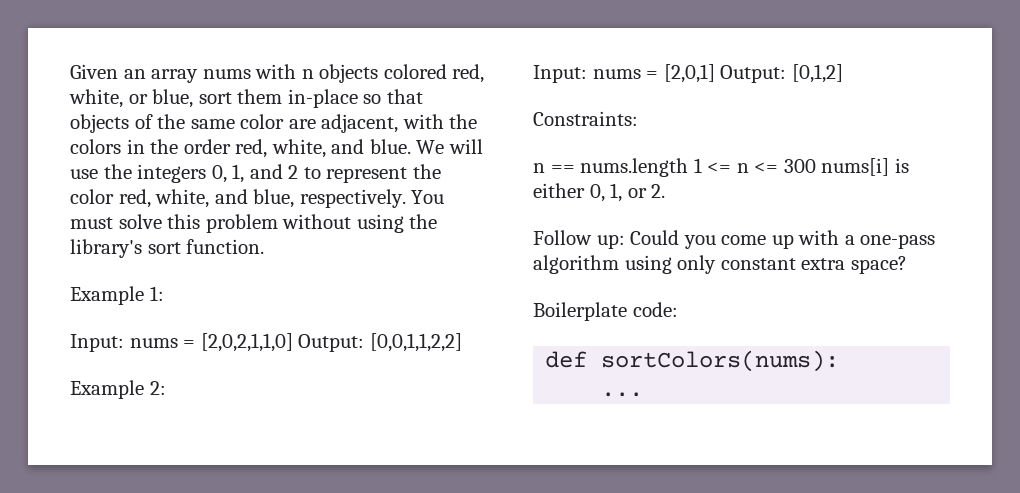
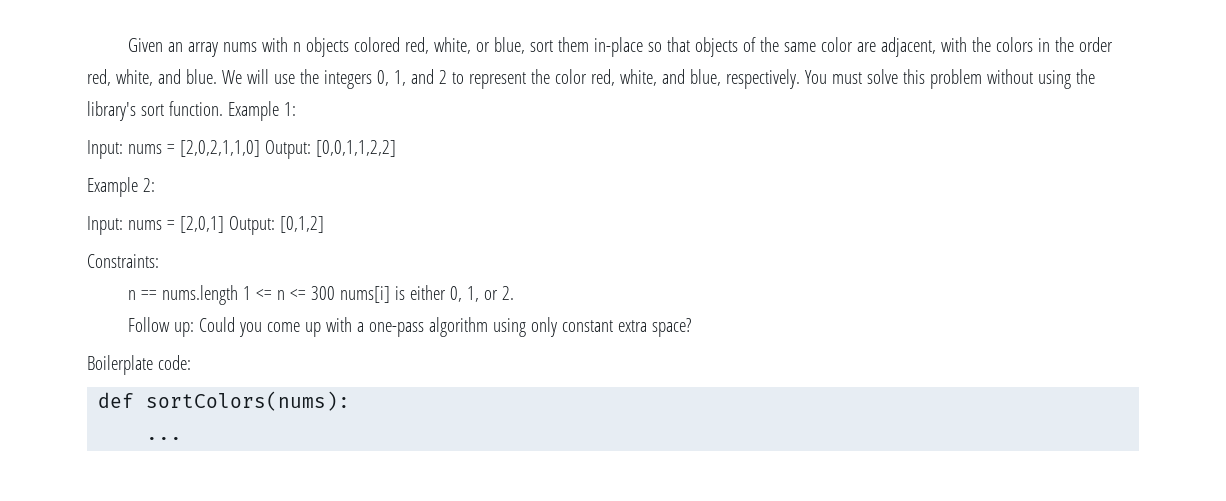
- You must solve this problem without using the library's sort function.
- Example 1:
+ You must solve this problem without using the library's sort function. Example 1:

